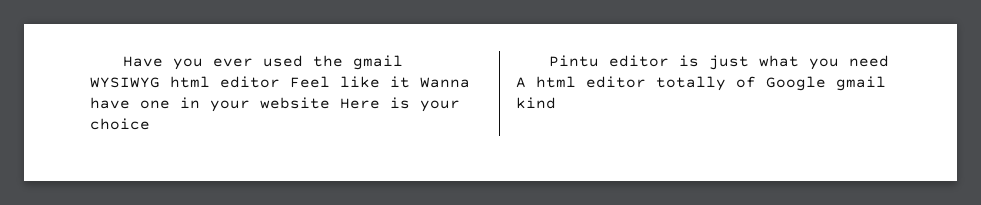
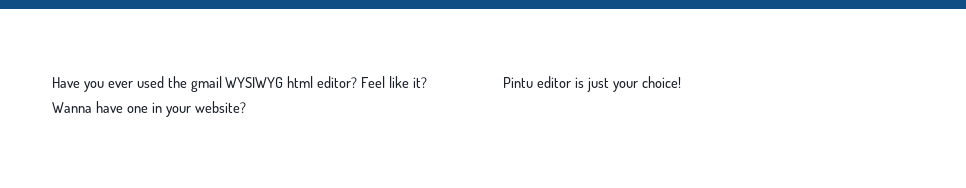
- Have you ever used the gmail WYSIWYG html editor Feel like it Wanna have one in your website Here is your choice
+ Have you ever used the gmail WYSIWYG html editor? Feel like it? Wanna have one in your website?
- Pintu editor is just what you need A html editor totally of Google gmail kind
+ Pintu editor is just your choice!

